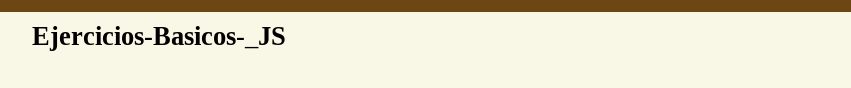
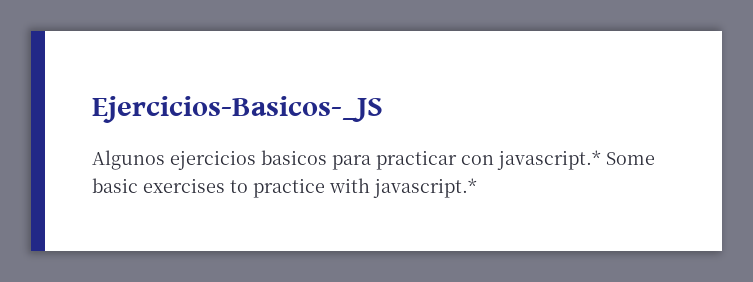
+ Algunos ejercicios basicos para practicar con javascript.* Some basic exercises to practice with javascript.*

